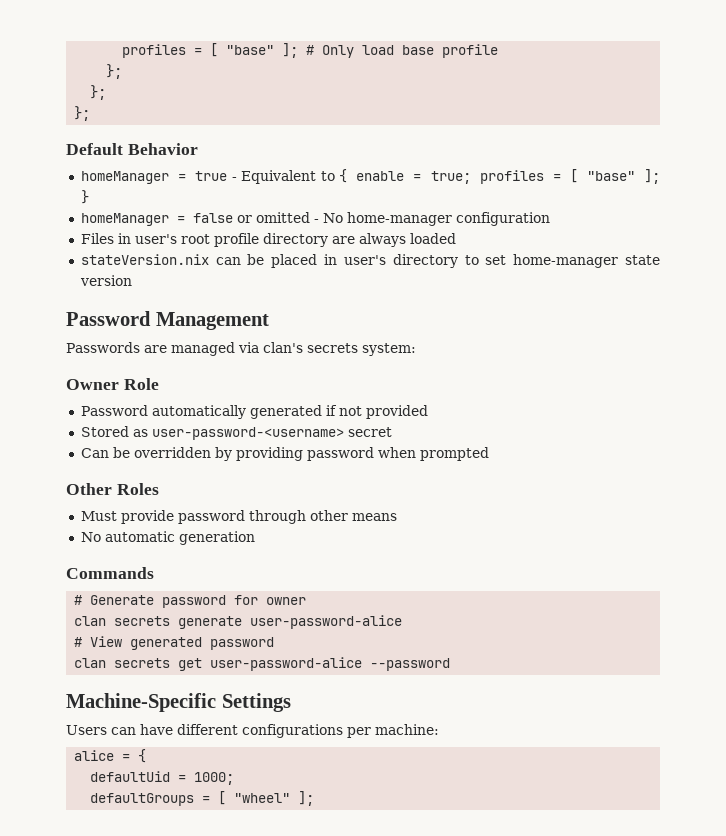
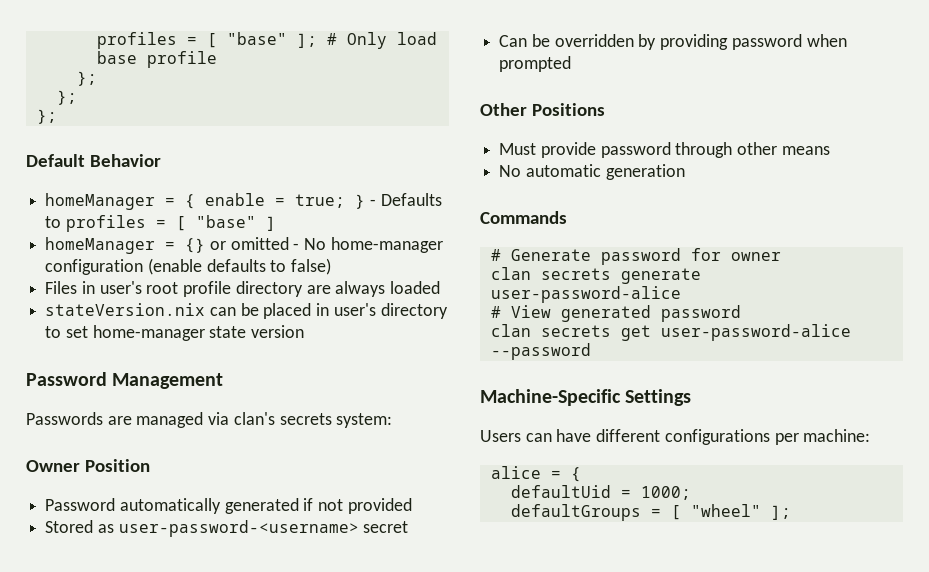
- homeManager = true - Equivalent to { enable = true; profiles = [ "base" ]; }
- homeManager = false or omitted - No home-manager configuration
+ homeManager = { enable = true; } - Defaults to profiles = [ "base" ]
+ homeManager = {} or omitted - No home-manager configuration (enable defaults to false)
- Owner Role
+ Owner Position
- Other Roles
+ Other Positions

